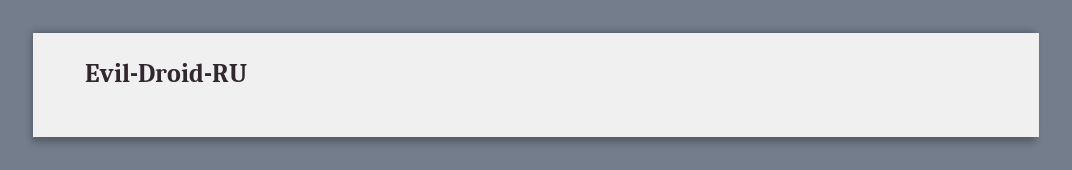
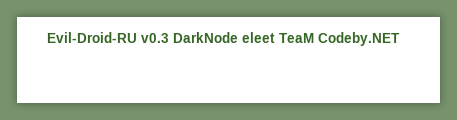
- Evil-Droid-RU
+ Evil-Droid-RU v0.3 DarkNode eleet TeaM Codeby.NET

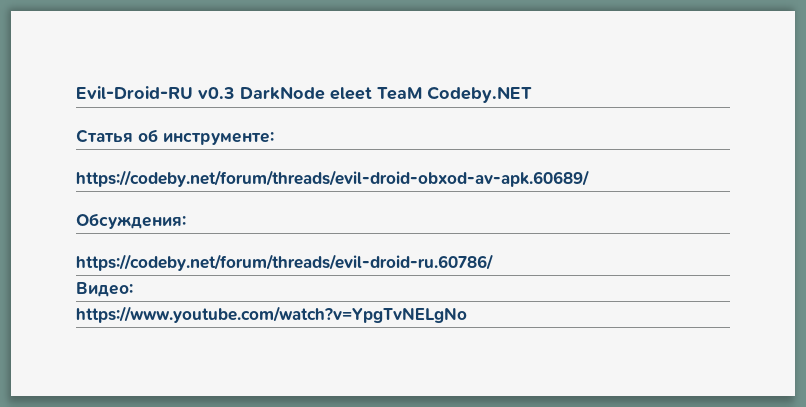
+ Статья об инструменте:
+ https://codeby.net/forum/threads/evil-droid-obxod-av-apk.60689/
+ Обсуждения:
+ https://codeby.net/forum/threads/evil-droid-ru.60786/
+ Видео:
+ https://www.youtube.com/watch?v=YpgTvNELgNo

